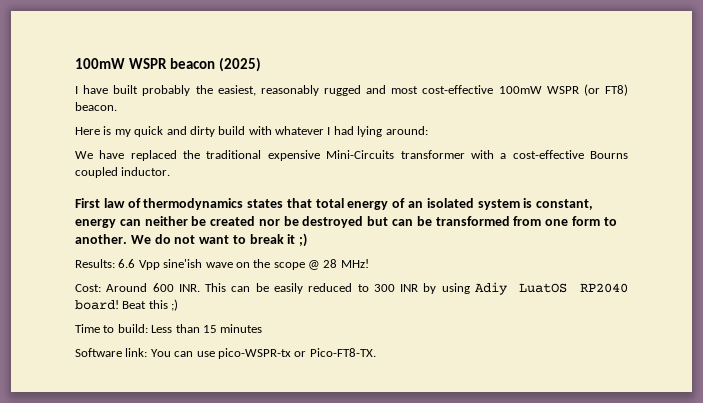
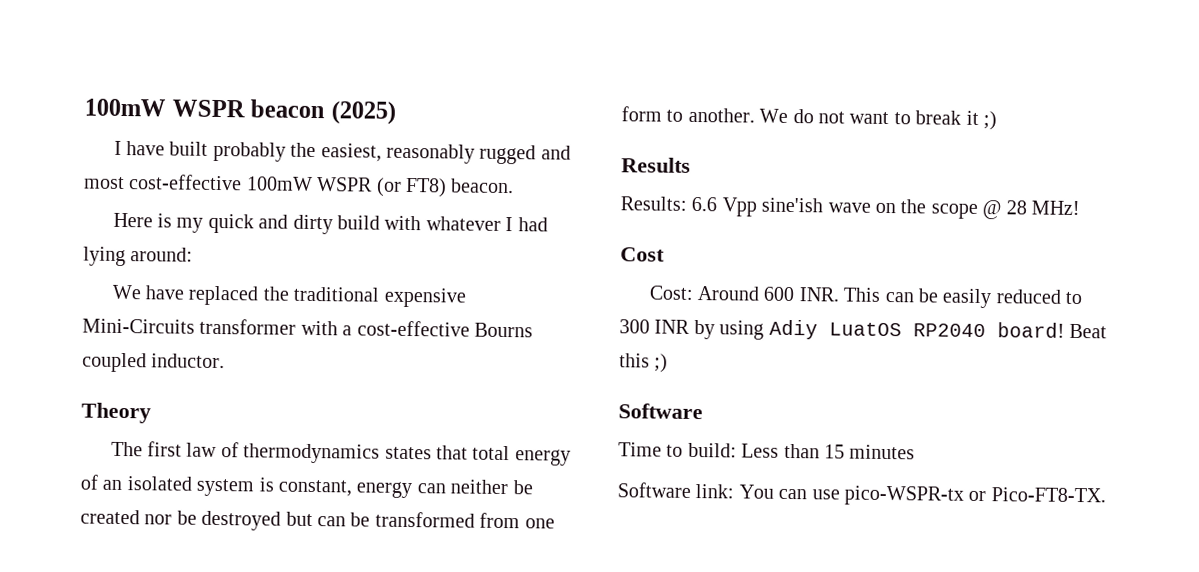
- First law of thermodynamics states that total energy of an isolated system is constant, energy can neither be created nor be destroyed but can be transformed from one form to another.
+ Theory
+ The first law of thermodynamics states that total energy of an isolated system is constant, energy can neither be created nor be destroyed but can be transformed from one form to another.
+ Results
+ Cost
  Beat this ;)
+ Software

